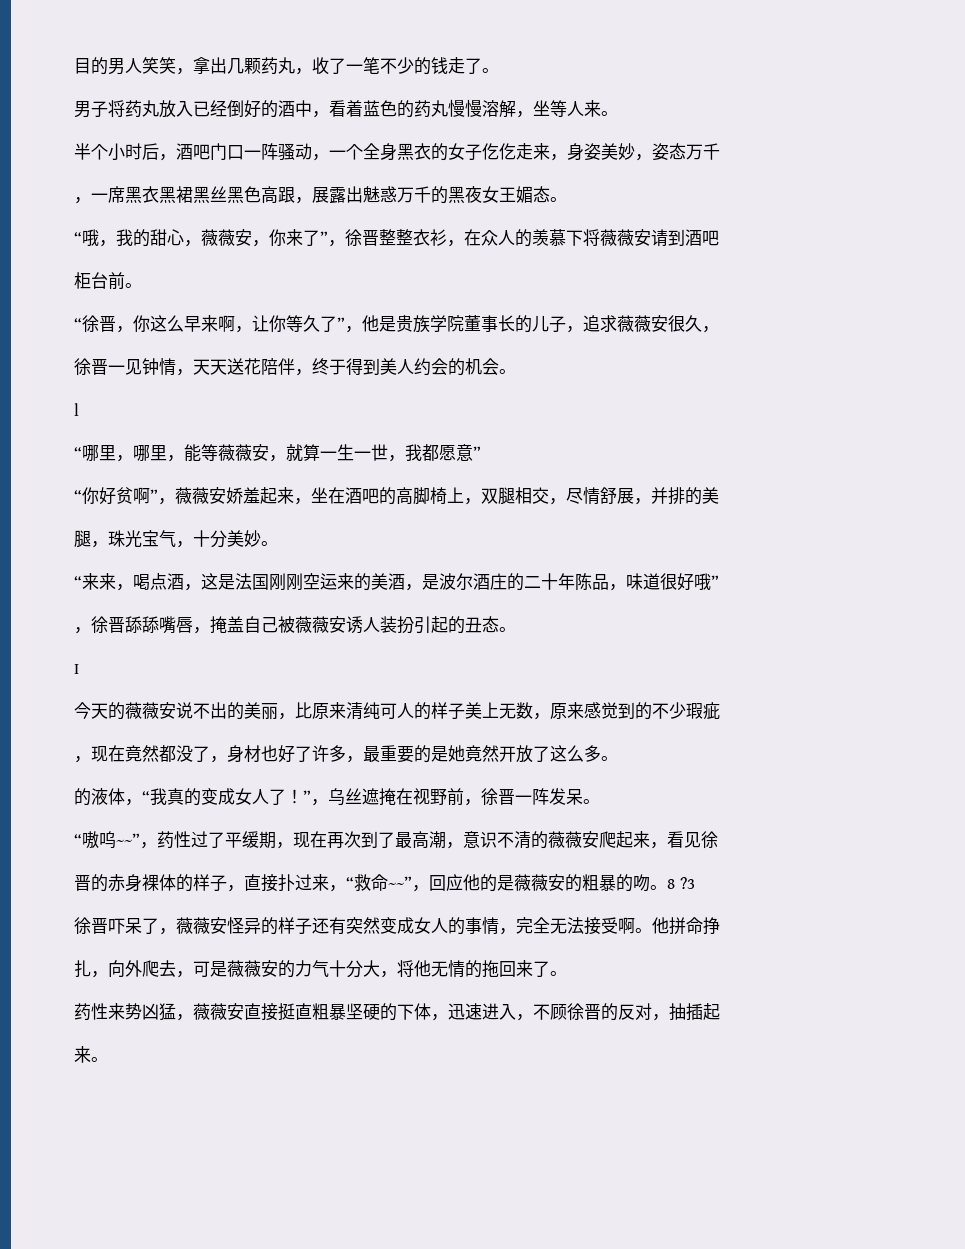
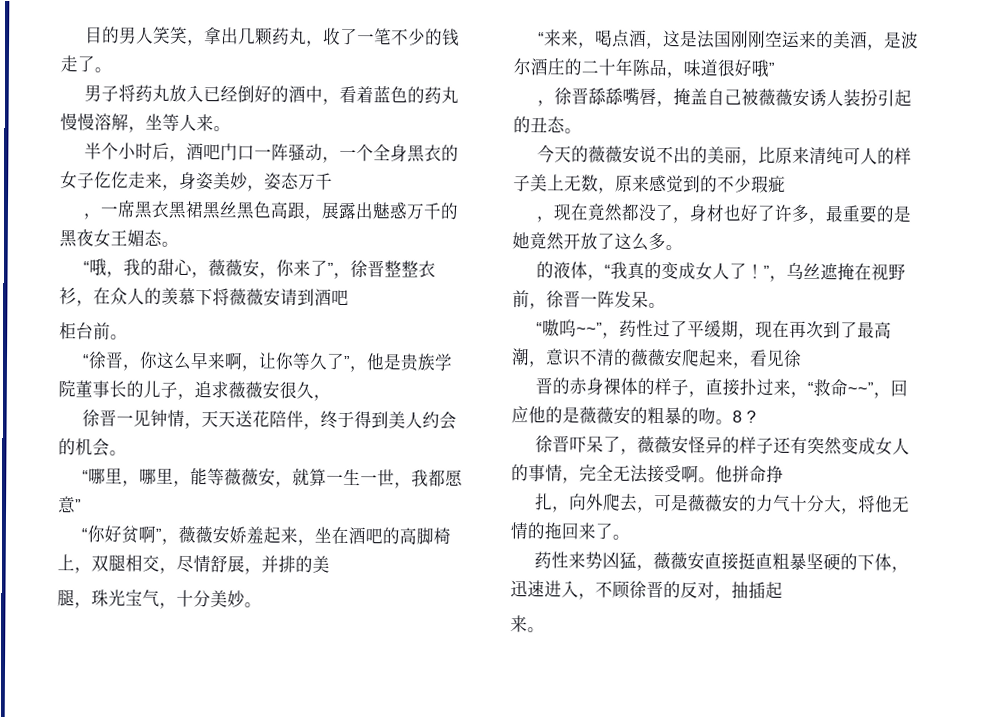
  徐晋一见钟情，天天送花陪伴，终于得到美人约会的机会。
- l
  ，徐晋舔舔嘴唇，掩盖自己被薇薇安诱人装扮引起的丑态。
- I
- 8 ?3
+ 8 ?

